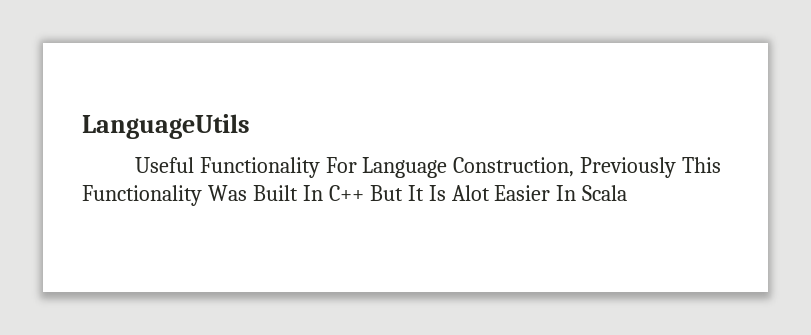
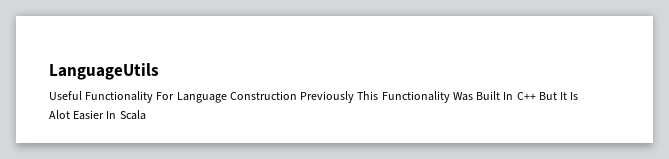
- Useful Functionality For Language Construction, Previously This Functionality Was Built In C++ But It Is Alot Easier In Scala
+ Useful Functionality For Language Construction Previously This Functionality Was Built In C++ But It Is Alot Easier In Scala

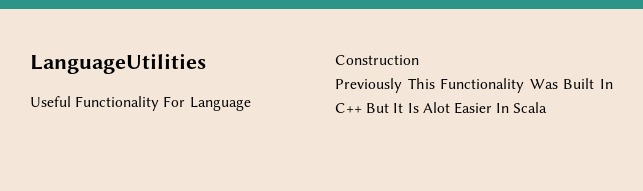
- LanguageUtils
+ LanguageUtilities
- Useful Functionality For Language Construction Previously This Functionality Was Built In C++ But It Is Alot Easier In Scala
+ Useful Functionality For Language Construction
+ Previously This Functionality Was Built In C++ But It Is Alot Easier In Scala

